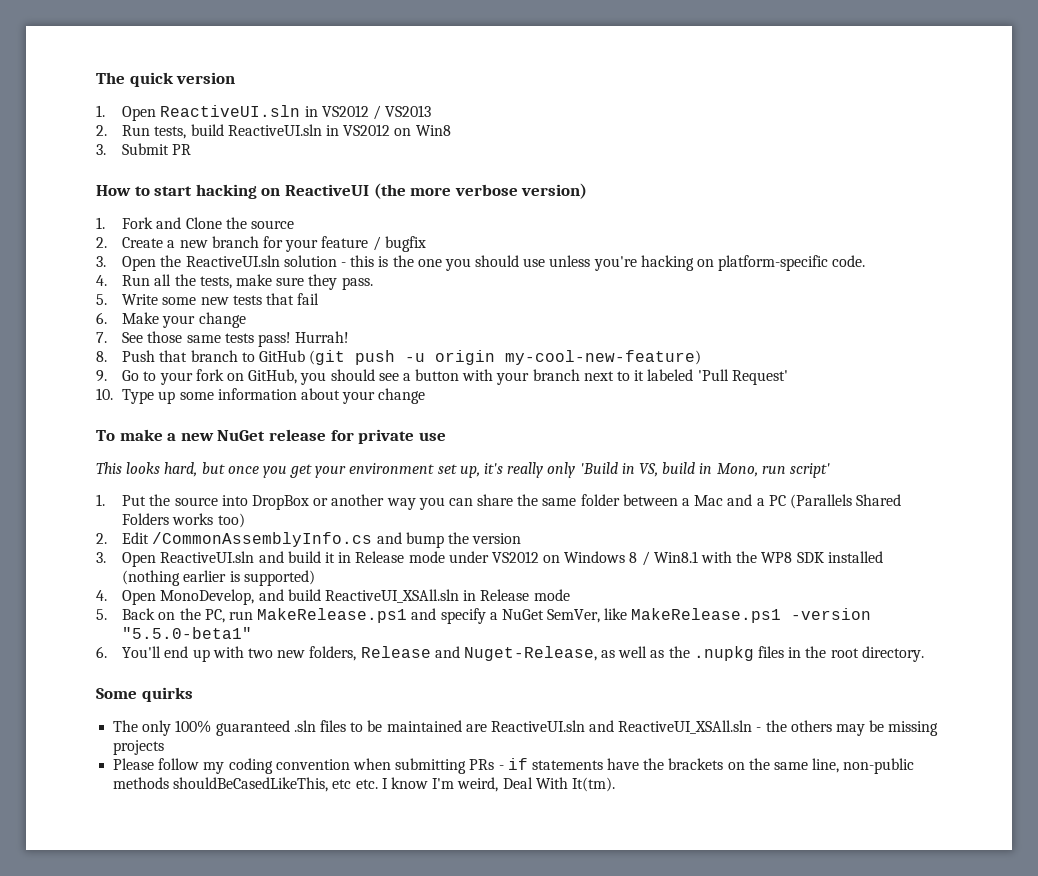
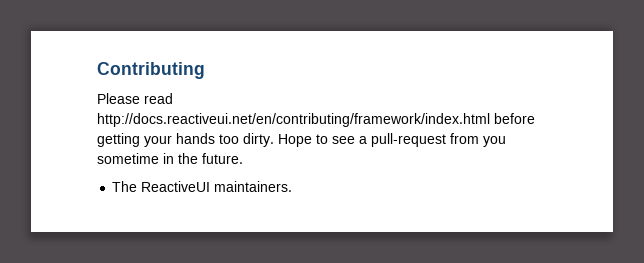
- The quick version
- 1. Open ReactiveUI.sln in VS2012 / VS2013
- 2. Run tests, build ReactiveUI.sln in VS2012 on Win8
- 3. Submit PR
- How to start hacking on ReactiveUI (the more verbose version)
- 1. Fork and Clone the source
- 2. Create a new branch for your feature / bugfix
- 3. Open the ReactiveUI.sln solution - this is the one you should use unless you're hacking on platform-specific code.
- 4. Run all the tests, make sure they pass.
- 5. Write some new tests that fail
- 6. Make your change
- 7. See those same tests pass! Hurrah!
- 8. Push that branch to GitHub (git push -u origin my-cool-new-feature)
- 9. Go to your fork on GitHub, you should see a button with your branch next to it labeled 'Pull Request'
- 10. Type up some information about your change
- To make a new NuGet release for private use
- This looks hard, but once you get your environment set up, it's really only 'Build in VS, build in Mono, run script'
- 1. Put the source into DropBox or another way you can share the same folder between a Mac and a PC (Parallels Shared Folders works too)
- 2. Edit /CommonAssemblyInfo.cs and bump the version
- 3. Open ReactiveUI.sln and build it in Release mode under VS2012 on Windows 8 / Win8.1 with the WP8 SDK installed (nothing earlier is supported)
- 4. Open MonoDevelop, and build ReactiveUI_XSAll.sln in Release mode
- 5. Back on the PC, run MakeRelease.ps1 and specify a NuGet SemVer, like MakeRelease.ps1 -version "5.5.0-beta1"
- 6. You'll end up with two new folders, Release and Nuget-Release, as well as the .nupkg files in the root directory.
- Some quirks
- The only 100% guaranteed .sln files to be maintained are ReactiveUI.sln and ReactiveUI_XSAll.sln - the others may be missing projects
- Please follow my coding convention when submitting PRs - if statements have the brackets on the same line, non-public methods shouldBeCasedLikeThis, etc etc. I know I'm weird, Deal With It(tm).
+ Contributing
+ Please read http://docs.reactiveui.net/en/contributing/framework/index.html before getting your hands too dirty. Hope to see a pull-request from you sometime in the future.
+ The ReactiveUI maintainers.

